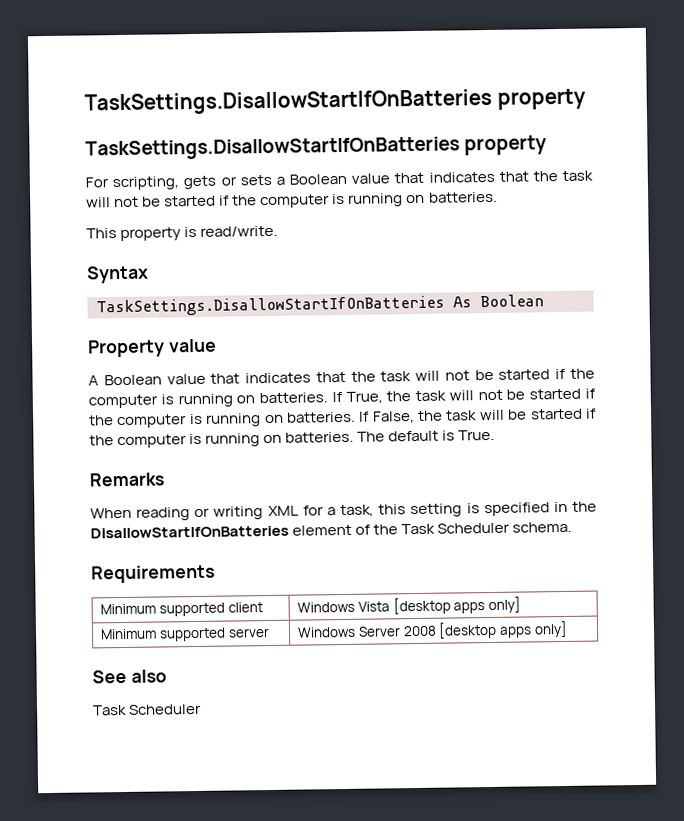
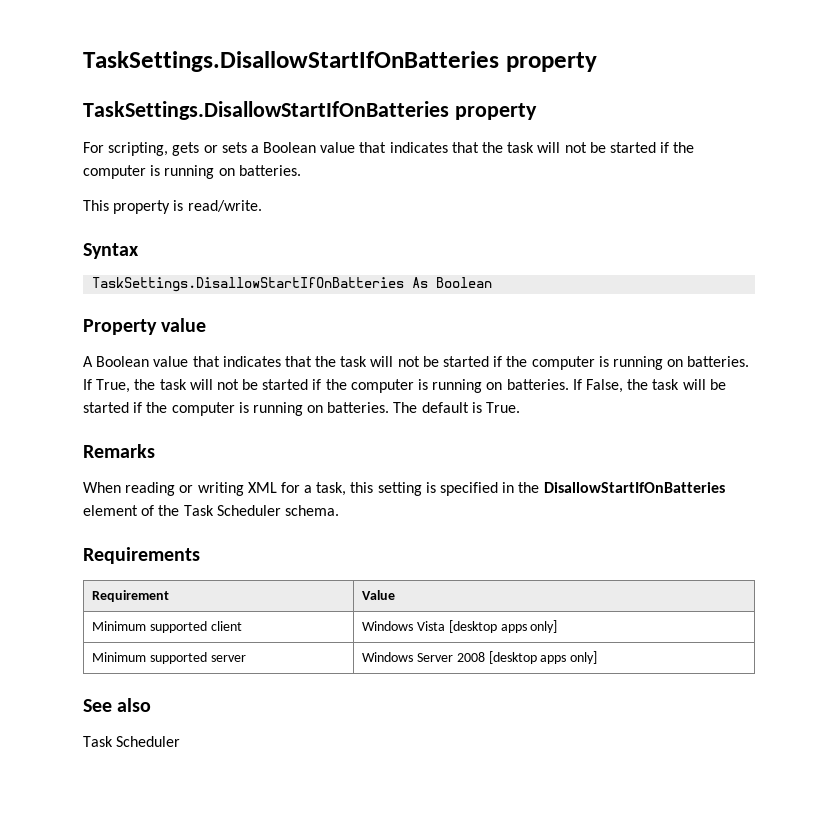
+ Requirement | Value

